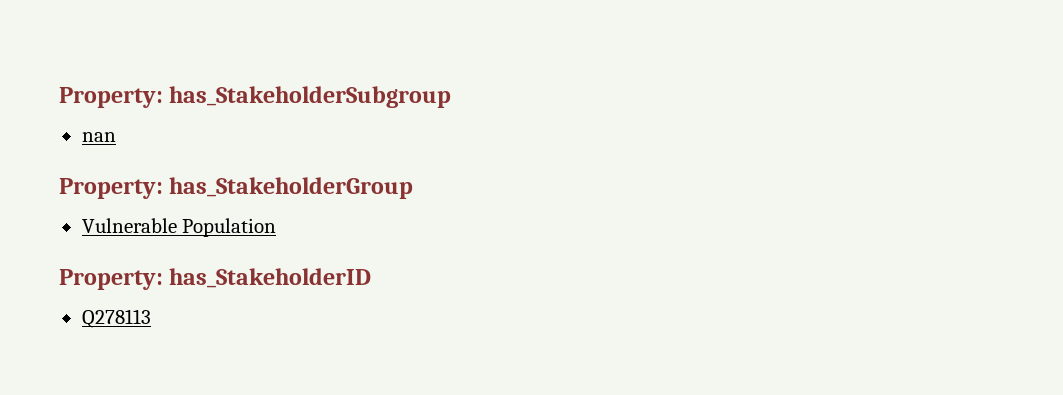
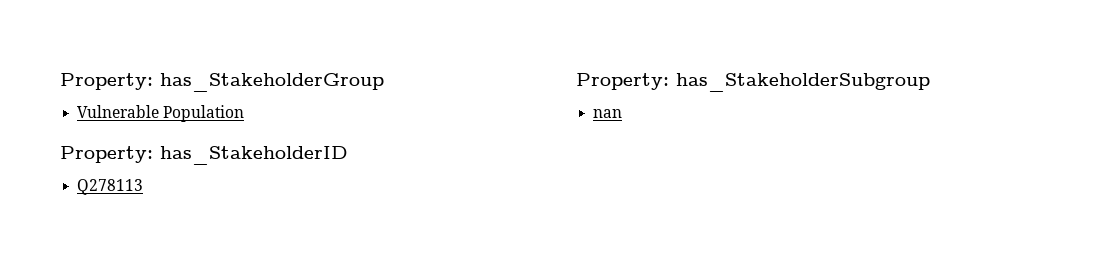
- Property: has_StakeholderSubgroup
- nan
+ Property: has_StakeholderSubgroup
+ nan

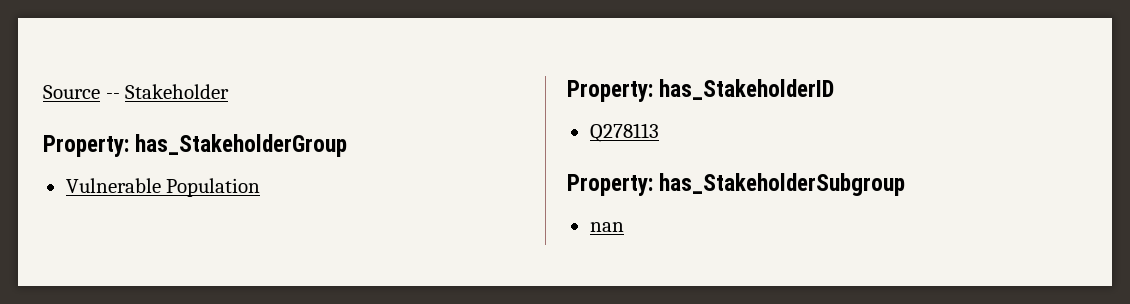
+ Source -- Stakeholder

